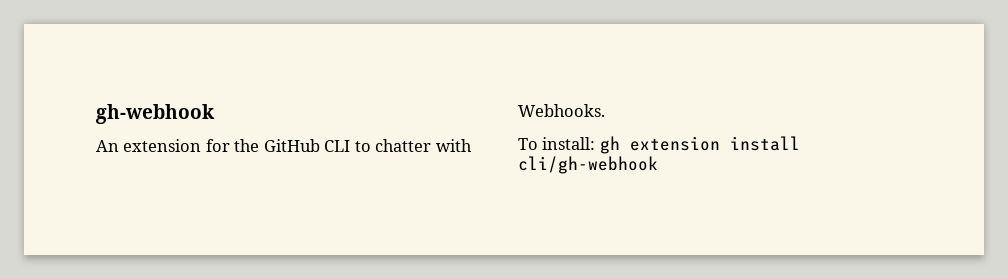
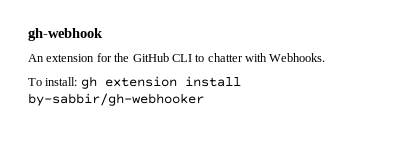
- To install: gh extension install cli/gh-webhook
+ To install: gh extension install by-sabbir/gh-webhooker

